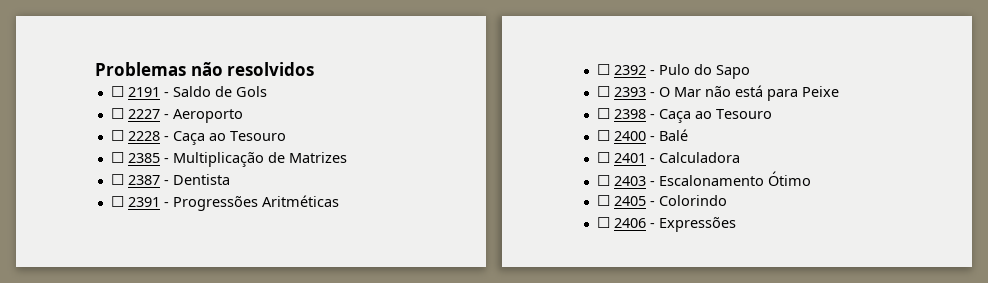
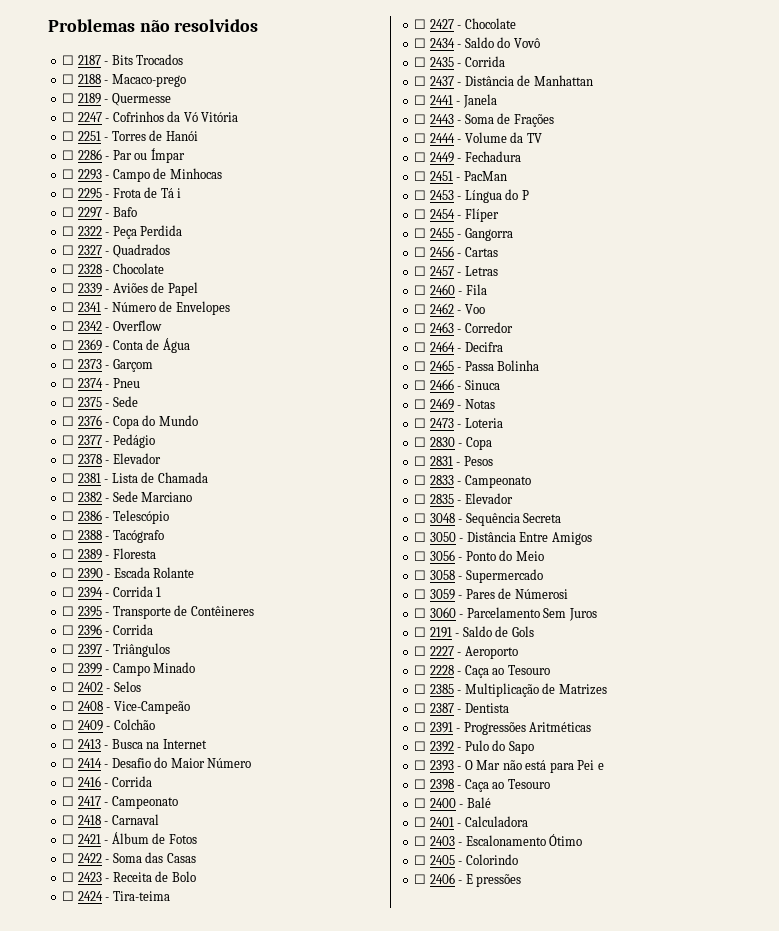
+ ☐ 2187 - Bits Trocados
+ ☐ 2188 - Macaco-prego
+ ☐ 2189 - Quermesse
+ ☐ 2247 - Cofrinhos da Vó Vitória
+ ☐ 2251 - Torres de Hanói
+ ☐ 2286 - Par ou Ímpar
+ ☐ 2293 - Campo de Minhocas
+ ☐ 2295 - Frota de Tá i
+ ☐ 2297 - Bafo
+ ☐ 2322 - Peça Perdida
+ ☐ 2327 - Quadrados
+ ☐ 2328 - Chocolate
+ ☐ 2339 - Aviões de Papel
+ ☐ 2341 - Número de Envelopes
+ ☐ 2342 - Overflow
+ ☐ 2369 - Conta de Água
+ ☐ 2373 - Garçom
+ ☐ 2374 - Pneu
+ ☐ 2375 - Sede
+ ☐ 2376 - Copa do Mundo
+ ☐ 2377 - Pedágio
+ ☐ 2378 - Elevador
+ ☐ 2381 - Lista de Chamada
+ ☐ 2382 - Sede Marciano
+ ☐ 2386 - Telescópio
+ ☐ 2388 - Tacógrafo
+ ☐ 2389 - Floresta
+ ☐ 2390 - Escada Rolante
+ ☐ 2394 - Corrida 1
+ ☐ 2395 - Transporte de Contêineres
+ ☐ 2396 - Corrida
+ ☐ 2397 - Triângulos
+ ☐ 2399 - Campo Minado
+ ☐ 2402 - Selos
+ ☐ 2408 - Vice-Campeão
+ ☐ 2409 - Colchão
+ ☐ 2413 - Busca na Internet
+ ☐ 2414 - Desafio do Maior Número
+ ☐ 2416 - Corrida
+ ☐ 2417 - Campeonato
+ ☐ 2418 - Carnaval
+ ☐ 2421 - Álbum de Fotos
+ ☐ 2422 - Soma das Casas
+ ☐ 2423 - Receita de Bolo
+ ☐ 2424 - Tira-teima
+ ☐ 2427 - Chocolate
+ ☐ 2434 - Saldo do Vovô
+ ☐ 2435 - Corrida
+ ☐ 2437 - Distância de Manhattan
+ ☐ 2441 - Janela
+ ☐ 2443 - Soma de Frações
+ ☐ 2444 - Volume da TV
+ ☐ 2449 - Fechadura
+ ☐ 2451 - PacMan
+ ☐ 2453 - Língua do P
+ ☐ 2454 - Flíper
+ ☐ 2455 - Gangorra
+ ☐ 2456 - Cartas
+ ☐ 2457 - Letras
+ ☐ 2460 - Fila
+ ☐ 2462 - Voo
+ ☐ 2463 - Corredor
+ ☐ 2464 - Decifra
+ ☐ 2465 - Passa Bolinha
+ ☐ 2466 - Sinuca
+ ☐ 2469 - Notas
+ ☐ 2473 - Loteria
+ ☐ 2830 - Copa
+ ☐ 2831 - Pesos
+ ☐ 2833 - Campeonato
+ ☐ 2835 - Elevador
+ ☐ 3048 - Sequência Secreta
+ ☐ 3050 - Distância Entre Amigos
+ ☐ 3056 - Ponto do Meio
+ ☐ 3058 - Supermercado
+ ☐ 3059 - Pares de Númerosi
+ ☐ 3060 - Parcelamento Sem Juros
- ☐ 2393 - O Mar não está para Peixe
+ ☐ 2393 - O Mar não está para Pei e
- ☐ 2406 - Expressões
+ ☐ 2406 - E pressões

